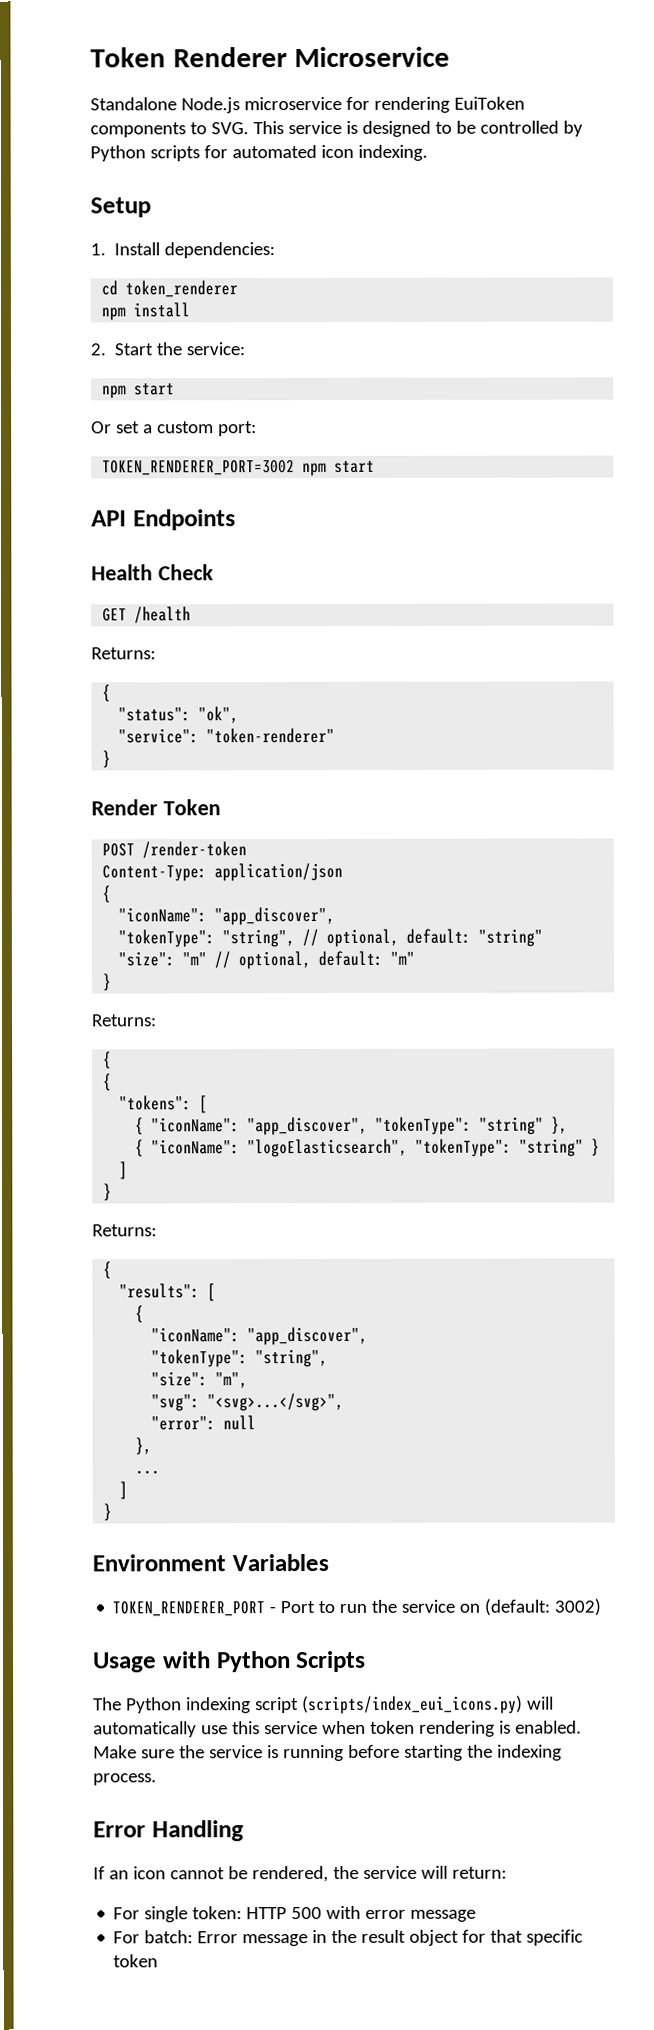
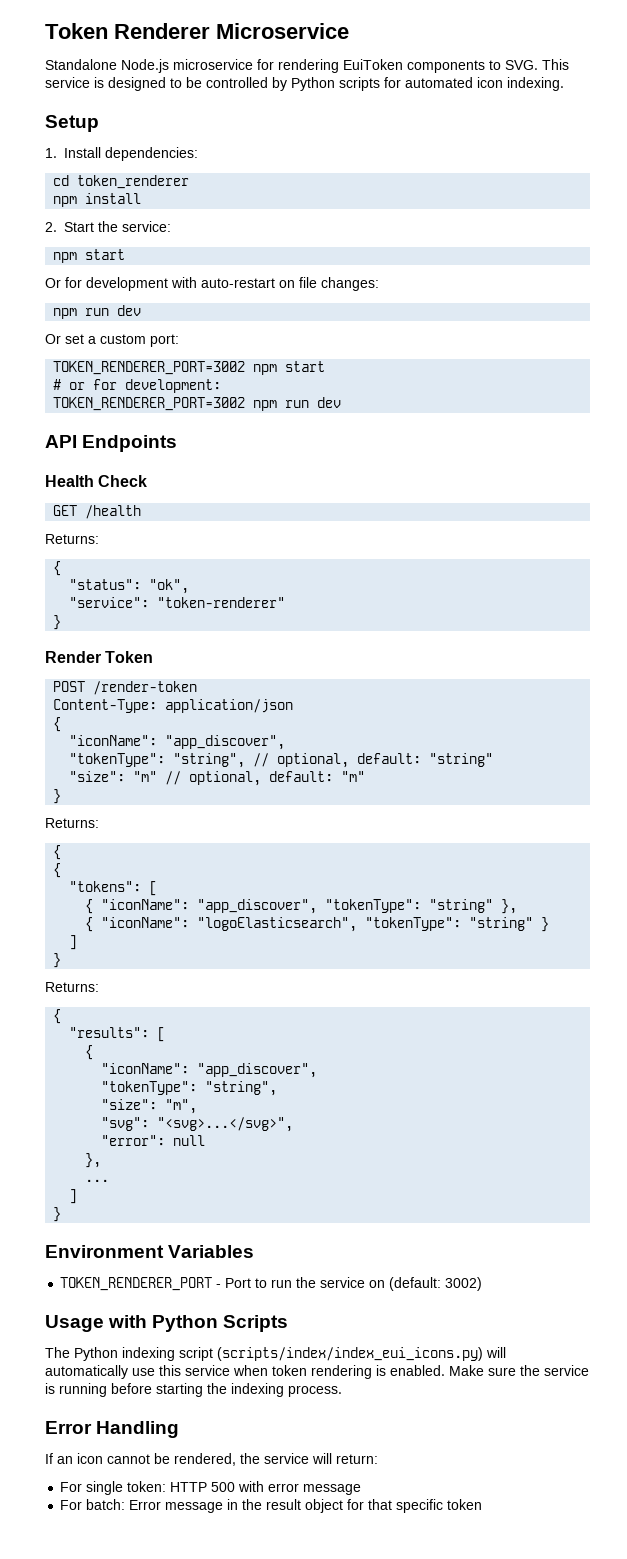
+ Or for development with auto-restart on file changes:
+ npm run dev
+ # or for development:
+ TOKEN_RENDERER_PORT=3002 npm run dev
- The Python indexing script (scripts/index_eui_icons.py) will automatically use this service when token rendering is enabled.
+ The Python indexing script (scripts/index/index_eui_icons.py) will automatically use this service when token rendering is enabled.

